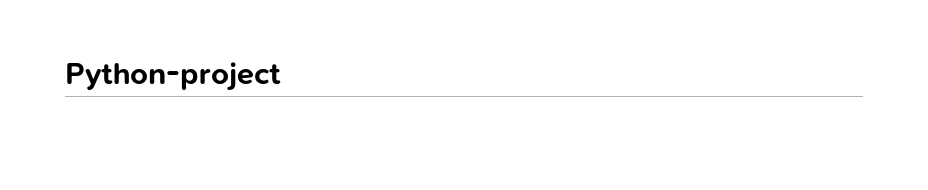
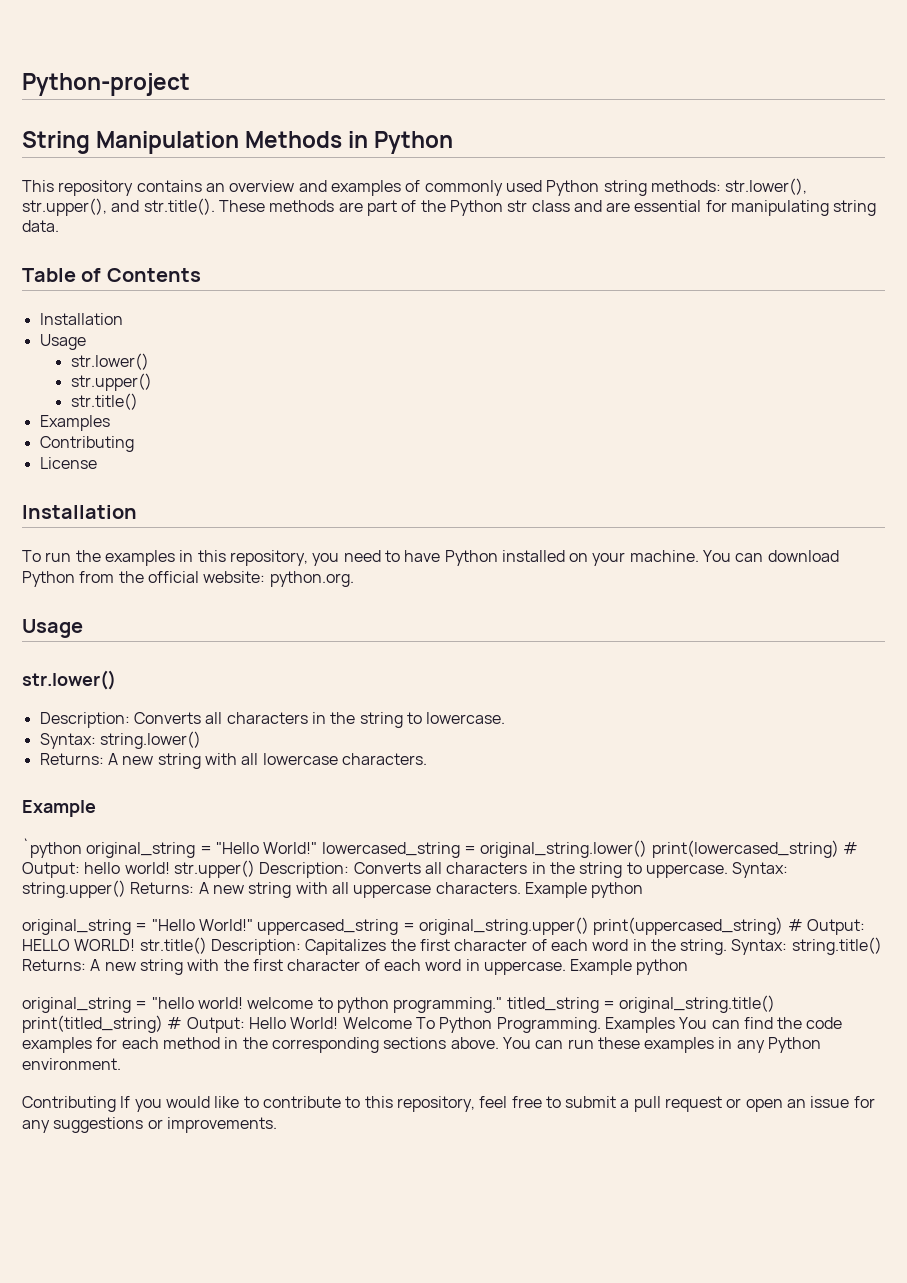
+ String Manipulation Methods in Python
+ This repository contains an overview and examples of commonly used Python string methods: str.lower(), str.upper(), and str.title(). These methods are part of the Python str class and are essential for manipulating string data.
+ Table of Contents
+ Installation
+ Usage
+ str.lower()
+ str.upper()
+ str.title()
+ Examples
+ Contributing
+ License
+ Installation
+ To run the examples in this repository, you need to have Python installed on your machine. You can download Python from the official website: python.org.
+ Usage
+ str.lower()
+ Description: Converts all characters in the string to lowercase.
+ Syntax: string.lower()
+ Returns: A new string with all lowercase characters.
+ Example
+ `python original_string = "Hello World!" lowercased_string = original_string.lower() print(lowercased_string) # Output: hello world! str.upper() Description: Converts all characters in the string to uppercase. Syntax: string.upper() Returns: A new string with all uppercase characters. Example python
+ original_string = "Hello World!" uppercased_string = original_string.upper() print(uppercased_string) # Output: HELLO WORLD! str.title() Description: Capitalizes the first character of each word in the string. Syntax: string.title() Returns: A new string with the first character of each word in uppercase. Example python
+ original_string = "hello world! welcome to python programming." titled_string = original_string.title() print(titled_string) # Output: Hello World! Welcome To Python Programming. Examples You can find the code examples for each method in the corresponding sections above. You can run these examples in any Python environment.
+ Contributing If you would like to contribute to this repository, feel free to submit a pull request or open an issue for any suggestions or improvements.

